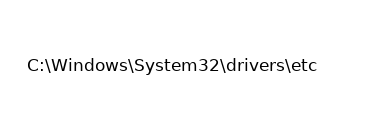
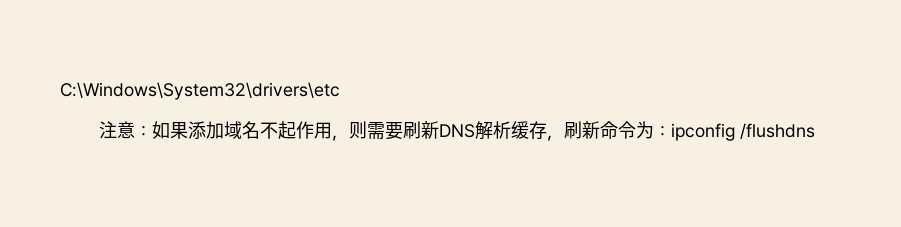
+ 注意：如果添加域名不起作用，则需要刷新DNS解析缓存，刷新命令为：ipconfig /flushdns

